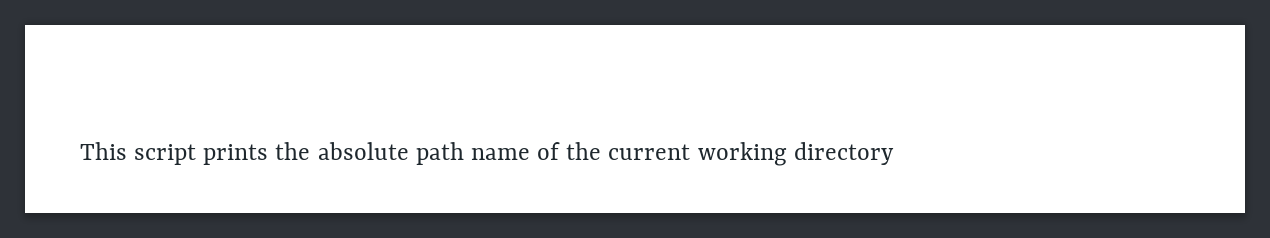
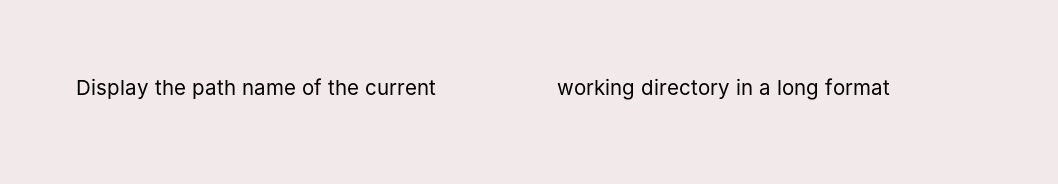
- This script prints the absolute path name of the current working directory
+ Display the path name of the current working directory in a long format

